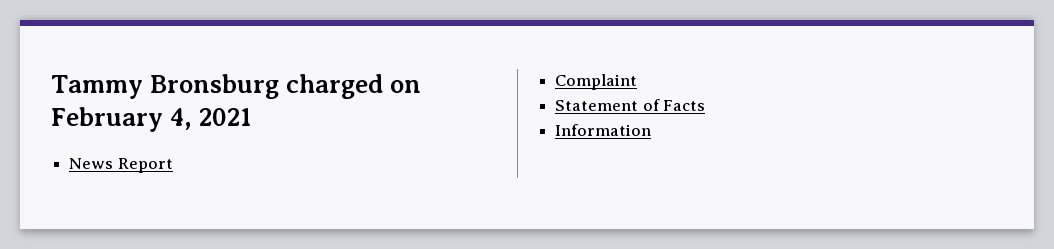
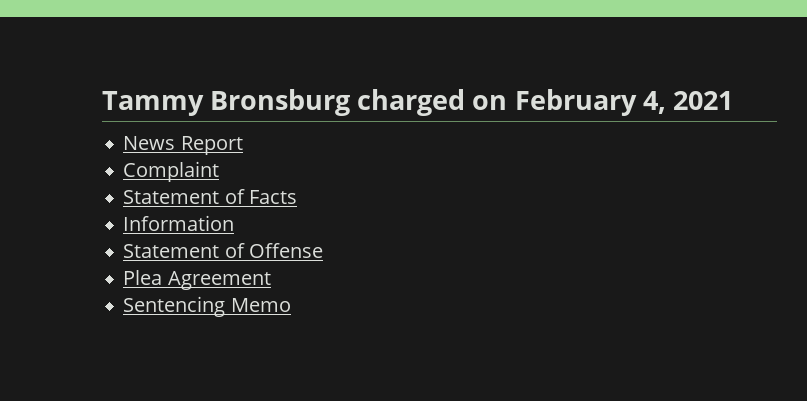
+ Statement of Offense
+ Plea Agreement
+ Sentencing Memo

